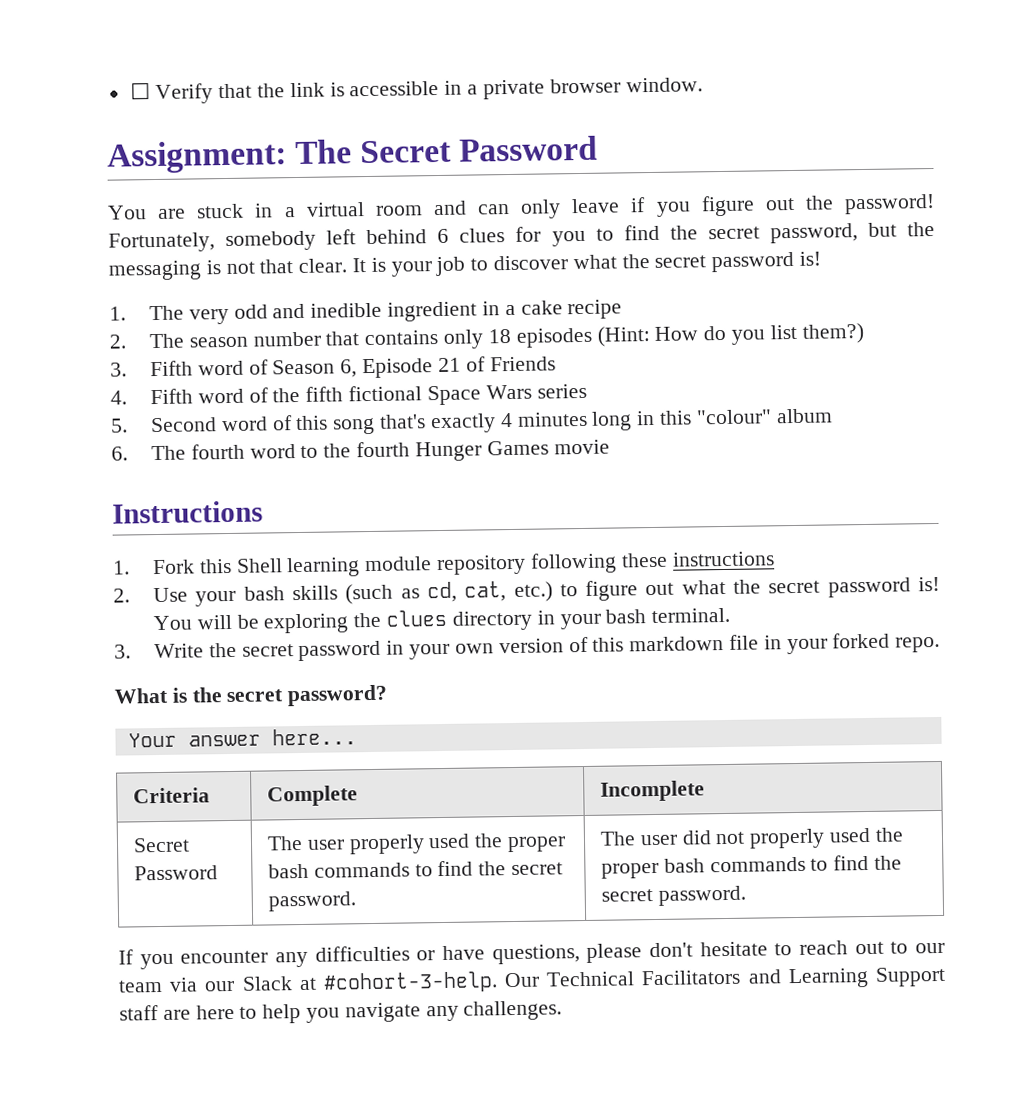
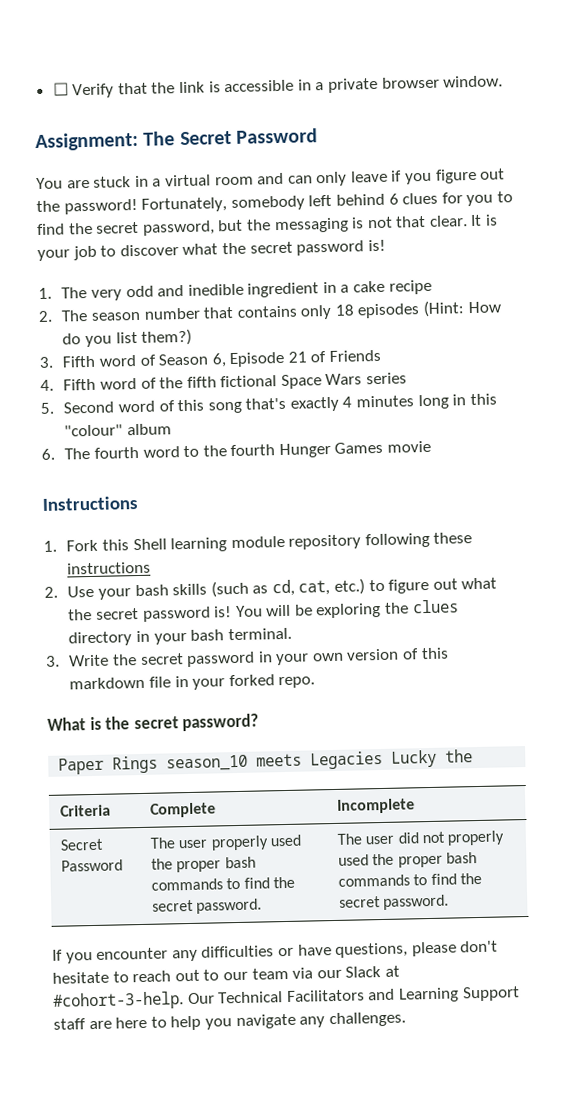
- Your answer here...
+ Paper Rings season_10 meets Legacies Lucky the

